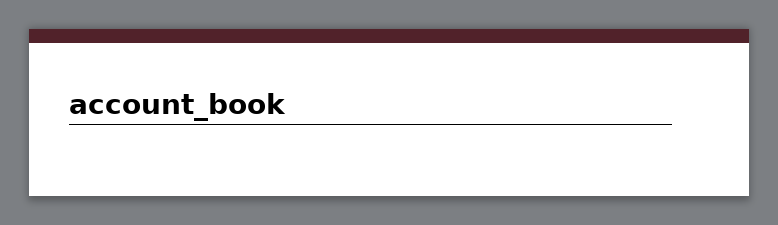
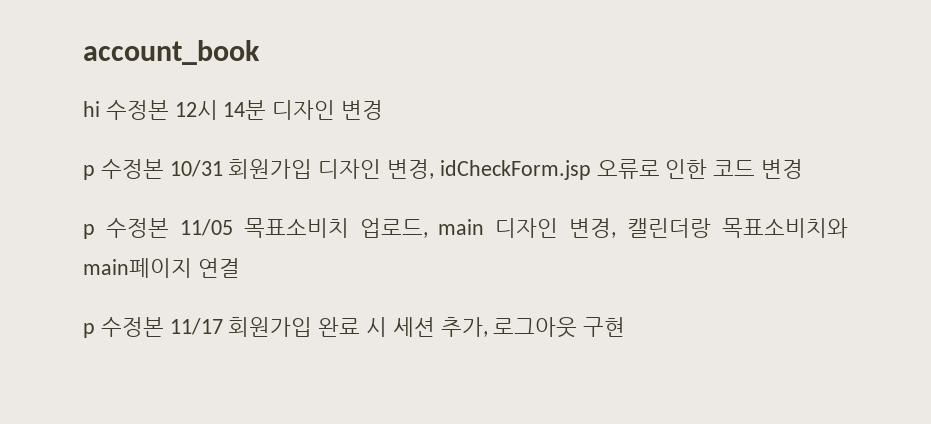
+ hi 수정본 12시 14분 디자인 변경
+ p 수정본 10/31 회원가입 디자인 변경, idCheckForm.jsp 오류로 인한 코드 변경
+ p 수정본 11/05 목표소비치 업로드, main 디자인 변경, 캘린더랑 목표소비치와 main페이지 연결
+ p 수정본 11/17 회원가입 완료 시 세션 추가, 로그아웃 구현

